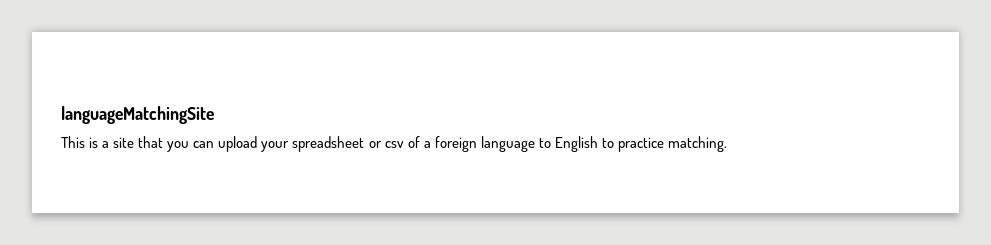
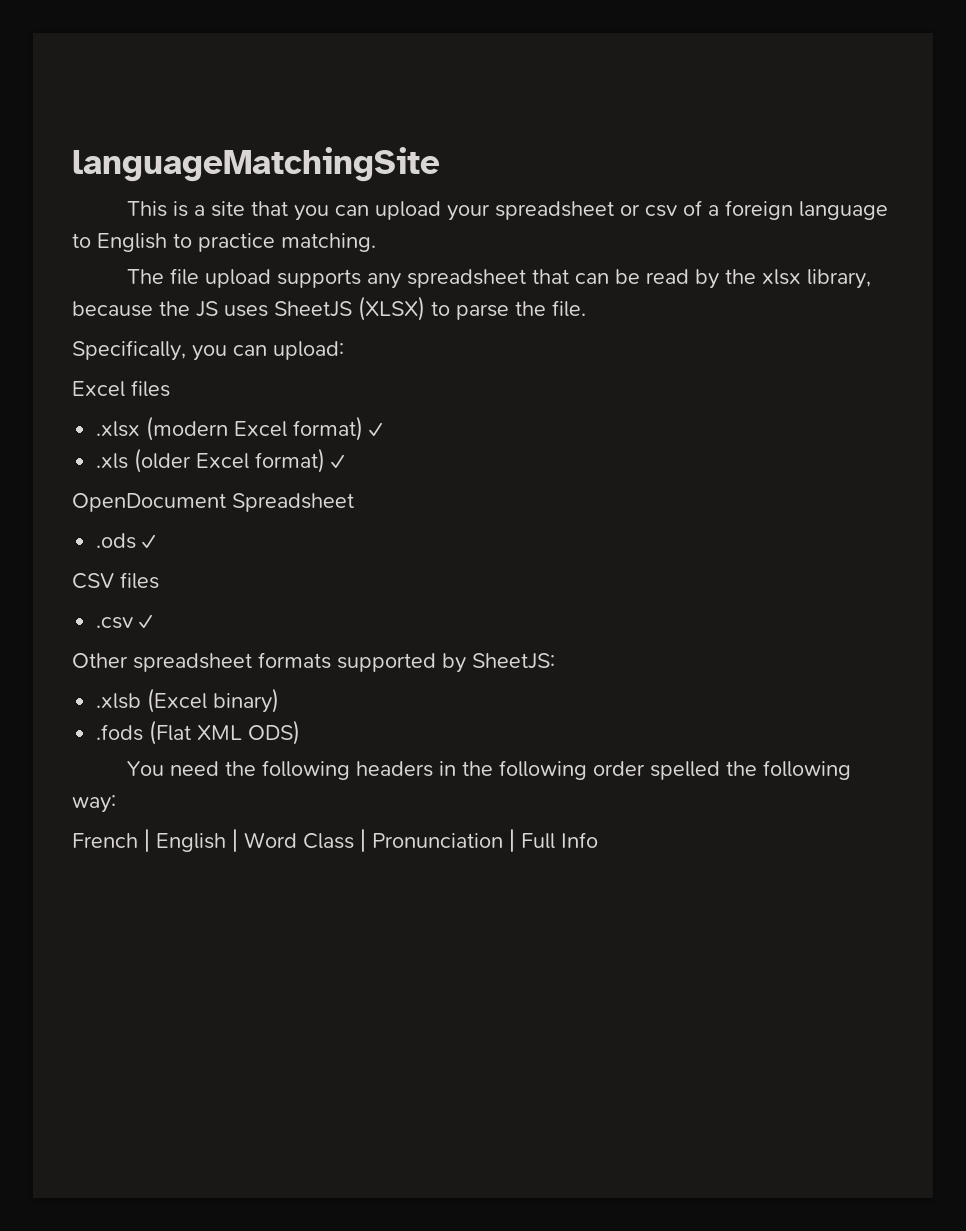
+ The file upload supports any spreadsheet that can be read by the xlsx library, because the JS uses SheetJS (XLSX) to parse the file.
+ Specifically, you can upload:
+ Excel files
+ .xlsx (modern Excel format) ✓
+ .xls (older Excel format) ✓
+ OpenDocument Spreadsheet
+ .ods ✓
+ CSV files
+ .csv ✓
+ Other spreadsheet formats supported by SheetJS:
+ .xlsb (Excel binary)
+ .fods (Flat XML ODS)
+ You need the following headers in the following order spelled the following way:
+ French | English | Word Class | Pronunciation | Full Info

